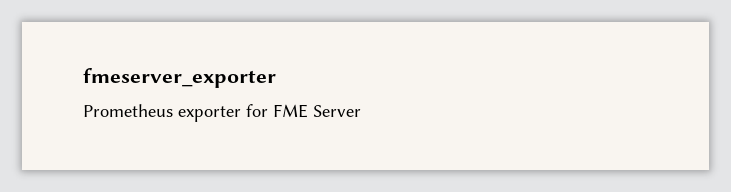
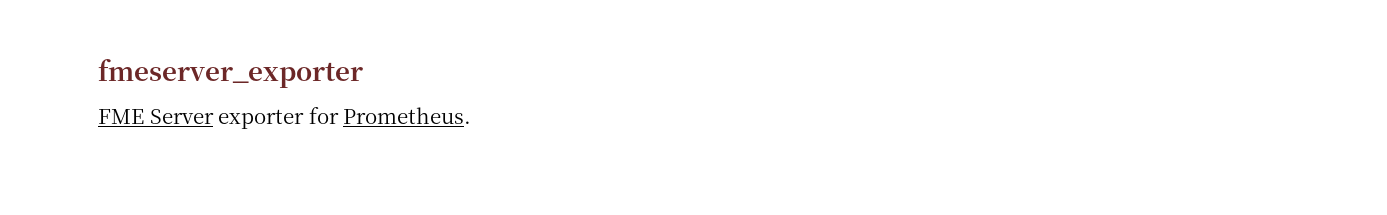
- Prometheus exporter for FME Server
+ FME Server exporter for Prometheus.

